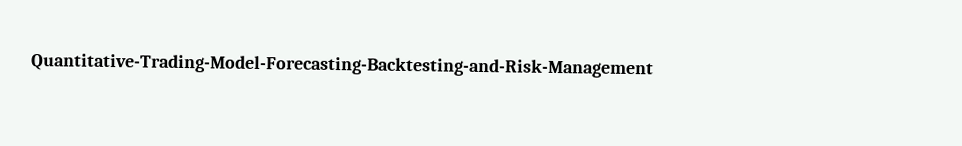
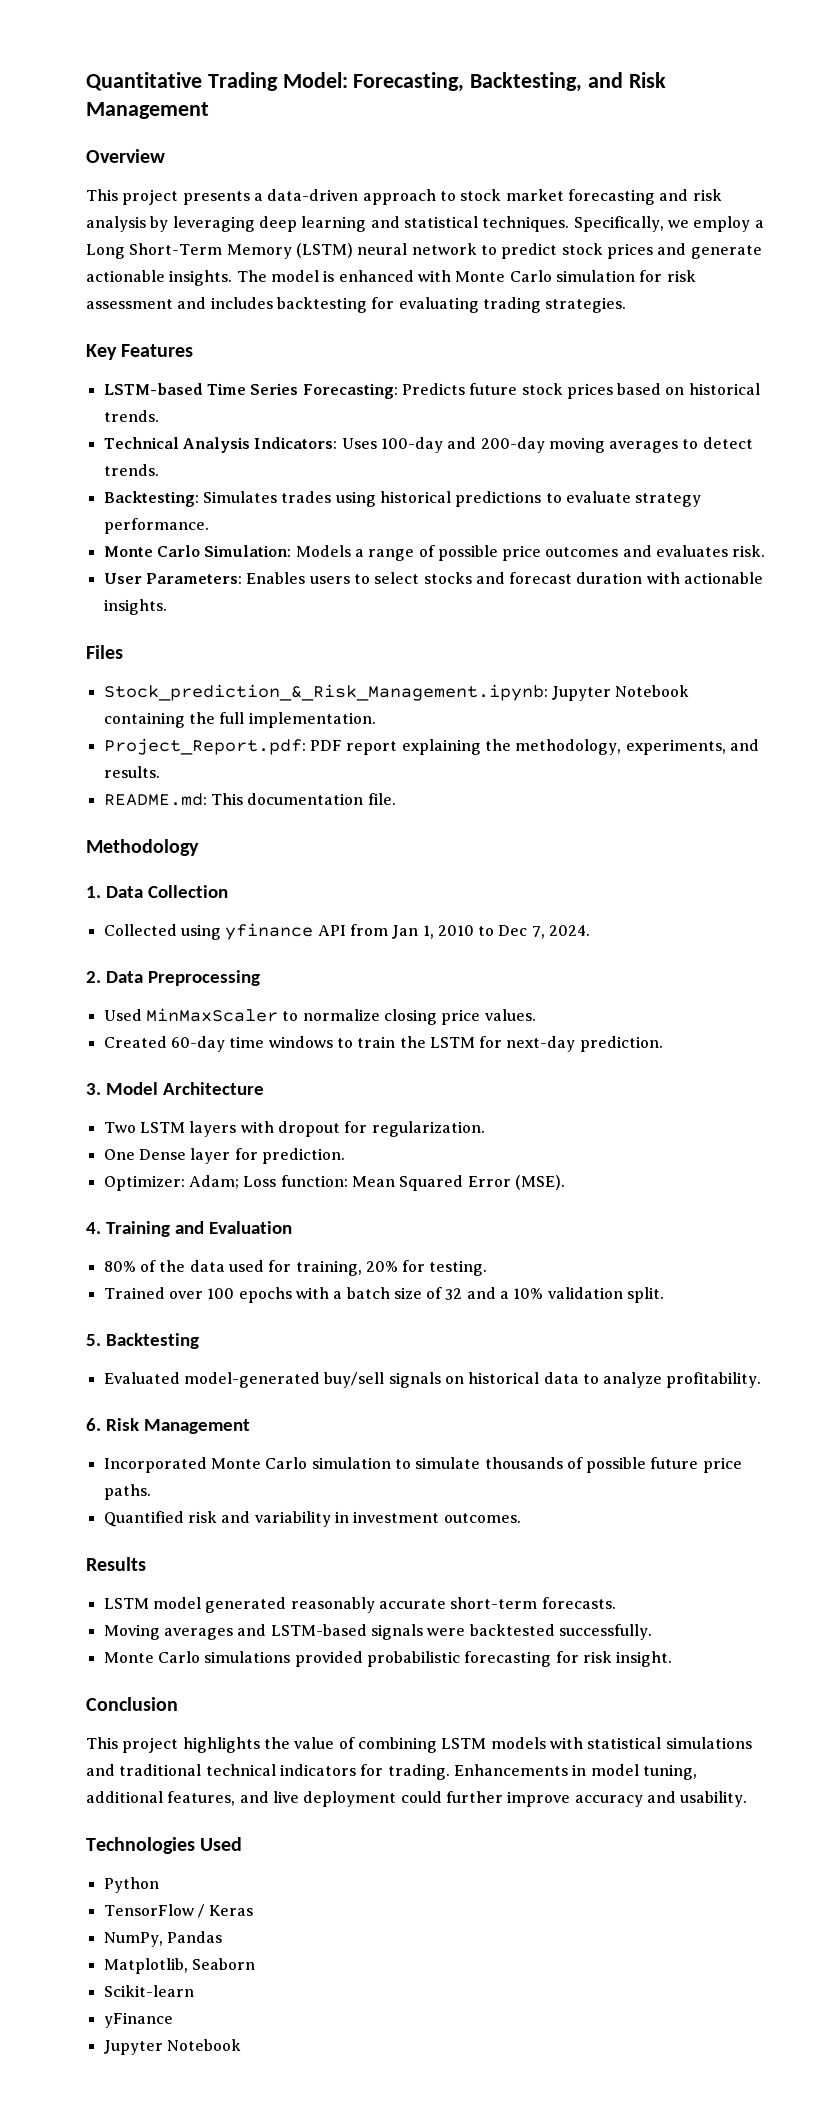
- Quantitative-Trading-Model-Forecasting-Backtesting-and-Risk-Management
+ Quantitative Trading Model: Forecasting, Backtesting, and Risk Management
+ Overview
+ This project presents a data-driven approach to stock market forecasting and risk analysis by leveraging deep learning and statistical techniques. Specifically, we employ a Long Short-Term Memory (LSTM) neural network to predict stock prices and generate actionable insights. The model is enhanced with Monte Carlo simulation for risk assessment and includes backtesting for evaluating trading strategies.
+ Key Features
+ LSTM-based Time Series Forecasting: Predicts future stock prices based on historical trends.
+ Technical Analysis Indicators: Uses 100-day and 200-day moving averages to detect trends.
+ Backtesting: Simulates trades using historical predictions to evaluate strategy performance.
+ Monte Carlo Simulation: Models a range of possible price outcomes and evaluates risk.
+ User Parameters: Enables users to select stocks and forecast duration with actionable insights.
+ Files
+ Stock_prediction_&_Risk_Management.ipynb: Jupyter Notebook containing the full implementation.
+ Project_Report.pdf: PDF report explaining the methodology, experiments, and results.
+ README.md: This documentation file.
+ Methodology
+ 1. Data Collection
+ Collected using yfinance API from Jan 1, 2010 to Dec 7, 2024.
+ 2. Data Preprocessing
+ Used MinMaxScaler to normalize closing price values.
+ Created 60-day time windows to train the LSTM for next-day prediction.
+ 3. Model Architecture
+ Two LSTM layers with dropout for regularization.
+ One Dense layer for prediction.
+ Optimizer: Adam; Loss function: Mean Squared Error (MSE).
+ 4. Training and Evaluation
+ 80% of the data used for training, 20% for testing.
+ Trained over 100 epochs with a batch size of 32 and a 10% validation split.
+ 5. Backtesting
+ Evaluated model-generated buy/sell signals on historical data to analyze profitability.
+ 6. Risk Management
+ Incorporated Monte Carlo simulation to simulate thousands of possible future price paths.
+ Quantified risk and variability in investment outcomes.
+ Results
+ LSTM model generated reasonably accurate short-term forecasts.
+ Moving averages and LSTM-based signals were backtested successfully.
+ Monte Carlo simulations provided probabilistic forecasting for risk insight.
+ Conclusion
+ This project highlights the value of combining LSTM models with statistical simulations and traditional technical indicators for trading. Enhancements in model tuning, additional features, and live deployment could further improve accuracy and usability.
+ Technologies Used
+ Python
+ TensorFlow / Keras
+ NumPy, Pandas
+ Matplotlib, Seaborn
+ Scikit-learn
+ yFinance
+ Jupyter Notebook

